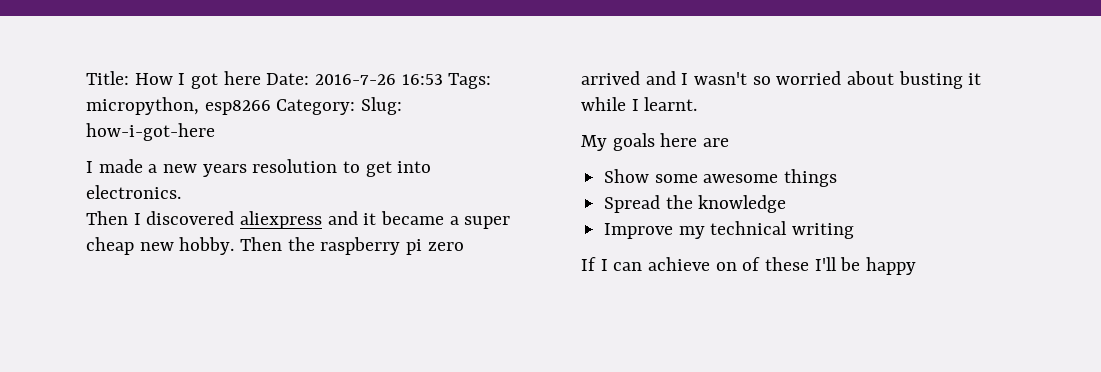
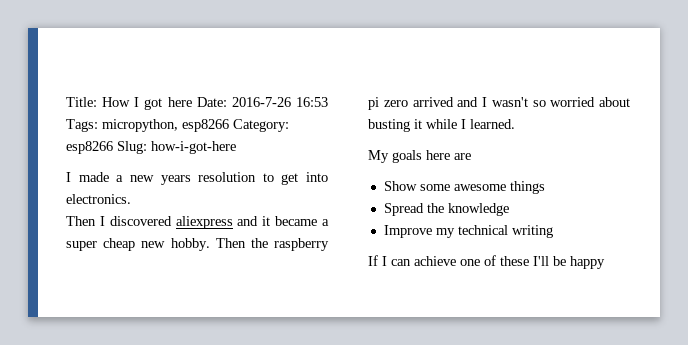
- Title: How I got here Date: 2016-7-26 16:53 Tags: micropython, esp8266 Category: Slug: how-i-got-here
+ Title: How I got here Date: 2016-7-26 16:53 Tags: micropython, esp8266 Category: esp8266 Slug: how-i-got-here
- Then the raspberry pi zero arrived and I wasn't so worried about busting it while I learnt.
+ Then the raspberry pi zero arrived and I wasn't so worried about busting it while I learned.
- If I can achieve on of these I'll be happy
+ If I can achieve one of these I'll be happy

